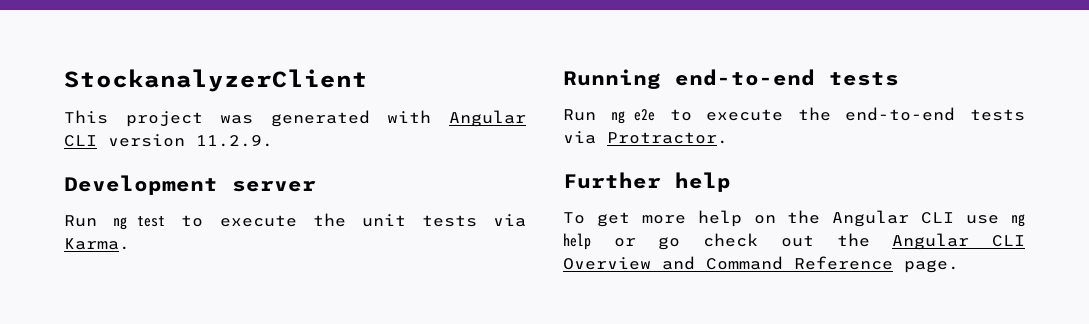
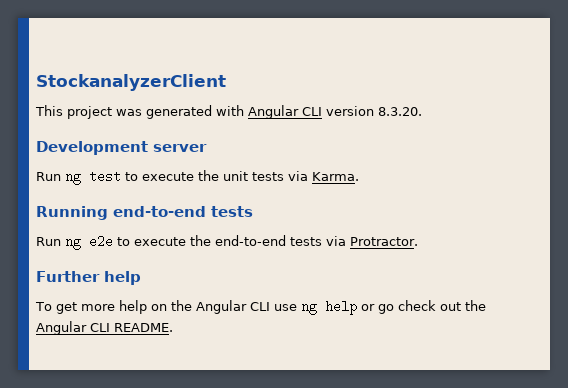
- This project was generated with Angular CLI version 11.2.9.
+ This project was generated with Angular CLI version 8.3.20.
- To get more help on the Angular CLI use ng help or go check out the Angular CLI Overview and Command Reference page.
+ To get more help on the Angular CLI use ng help or go check out the Angular CLI README.

